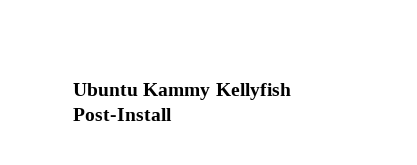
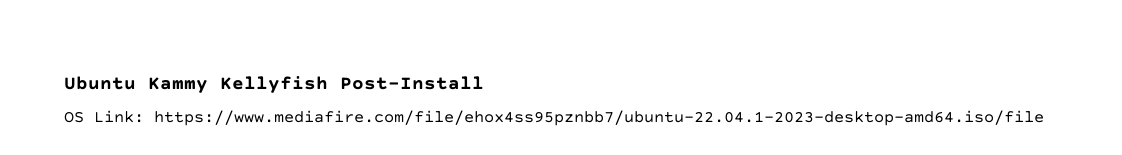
+ OS Link: https://www.mediafire.com/file/ehox4ss95pznbb7/ubuntu-22.04.1-2023-desktop-amd64.iso/file

